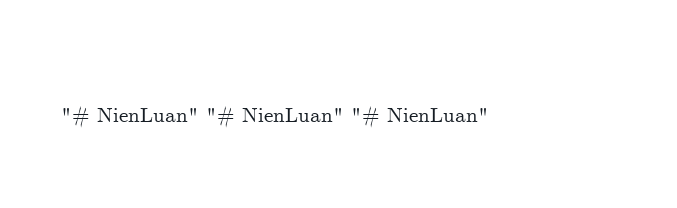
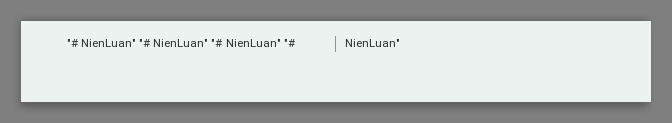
- "# NienLuan" "# NienLuan" "# NienLuan"
+ "# NienLuan" "# NienLuan" "# NienLuan" "# NienLuan"

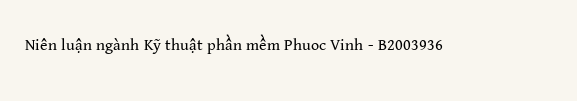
- "# NienLuan" "# NienLuan" "# NienLuan" "# NienLuan"
+ Niên luận ngành Kỹ thuật phần mềm Phuoc Vinh - B2003936

